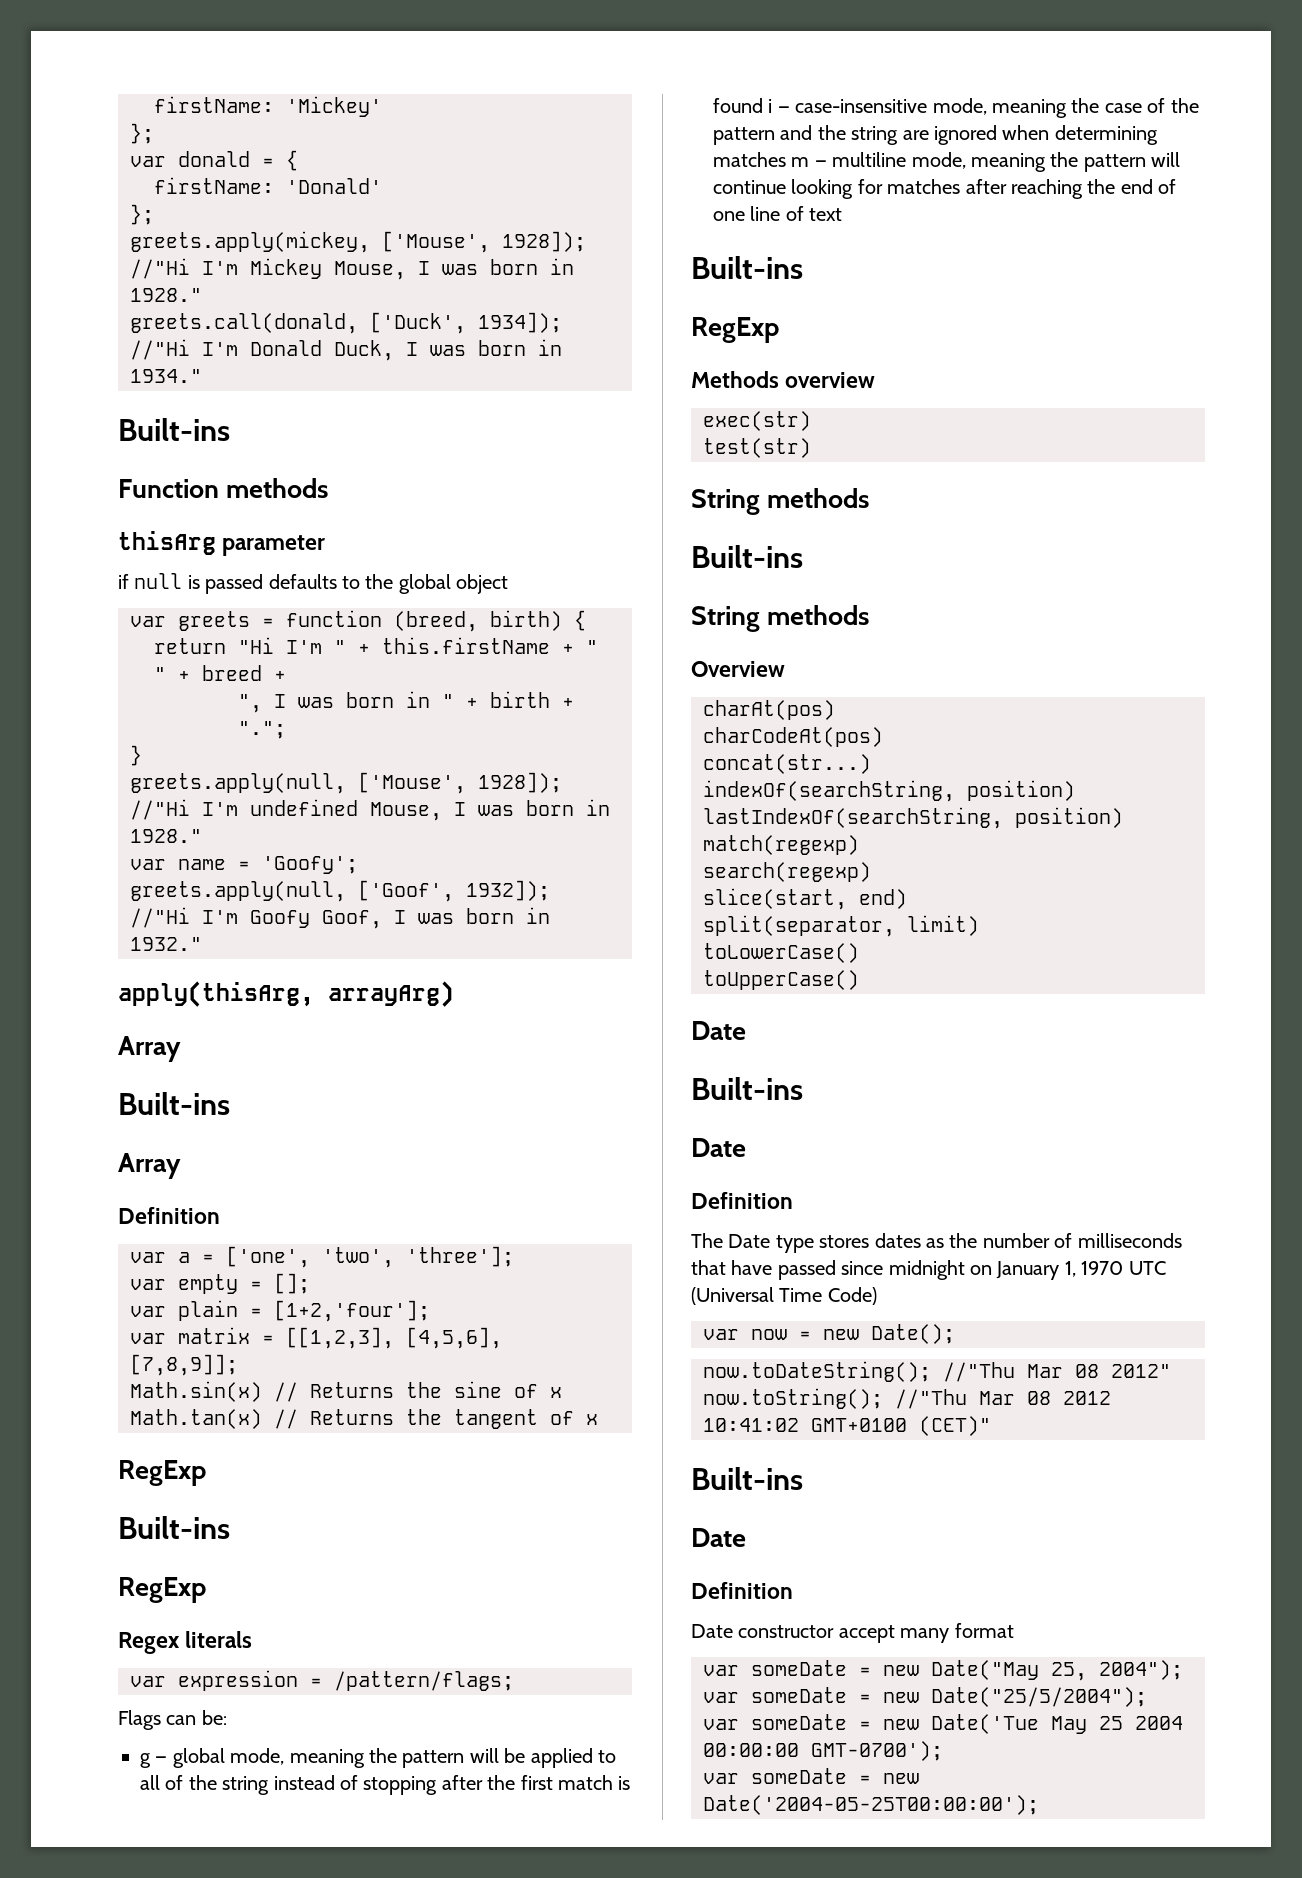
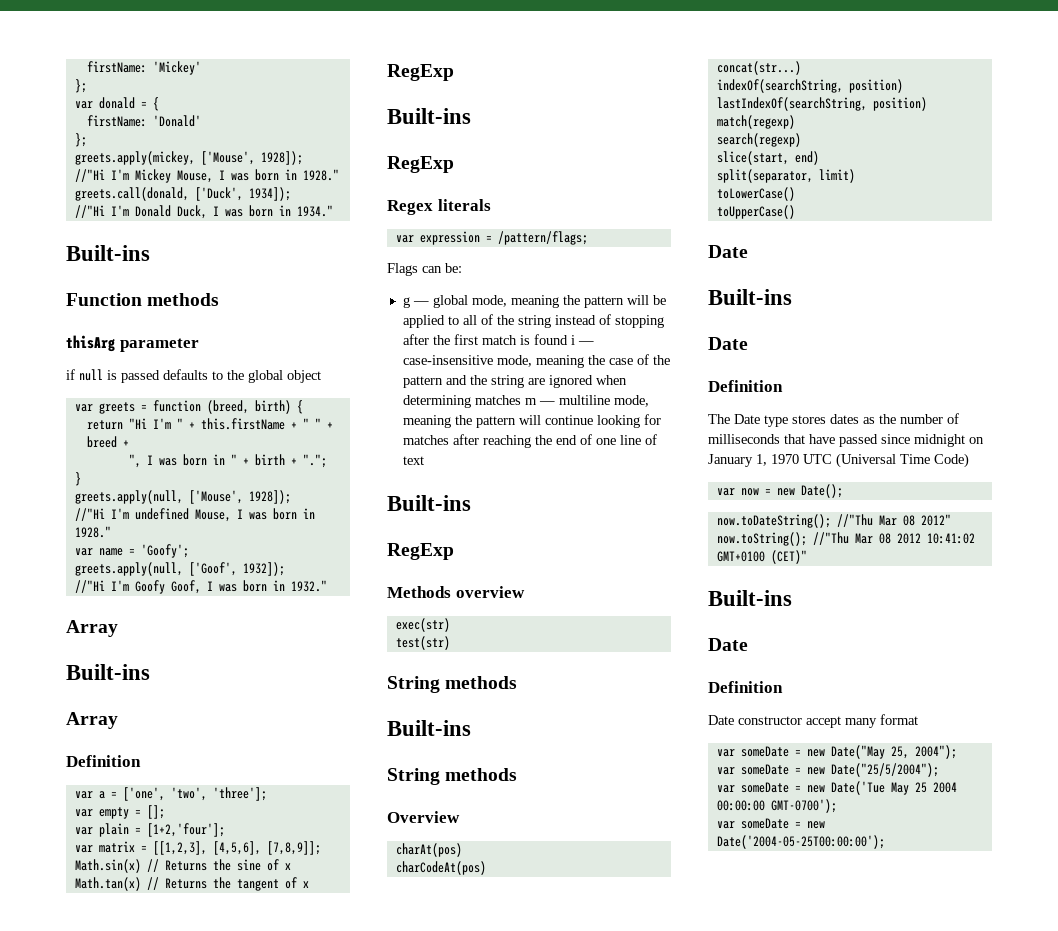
- apply(thisArg, arrayArg)

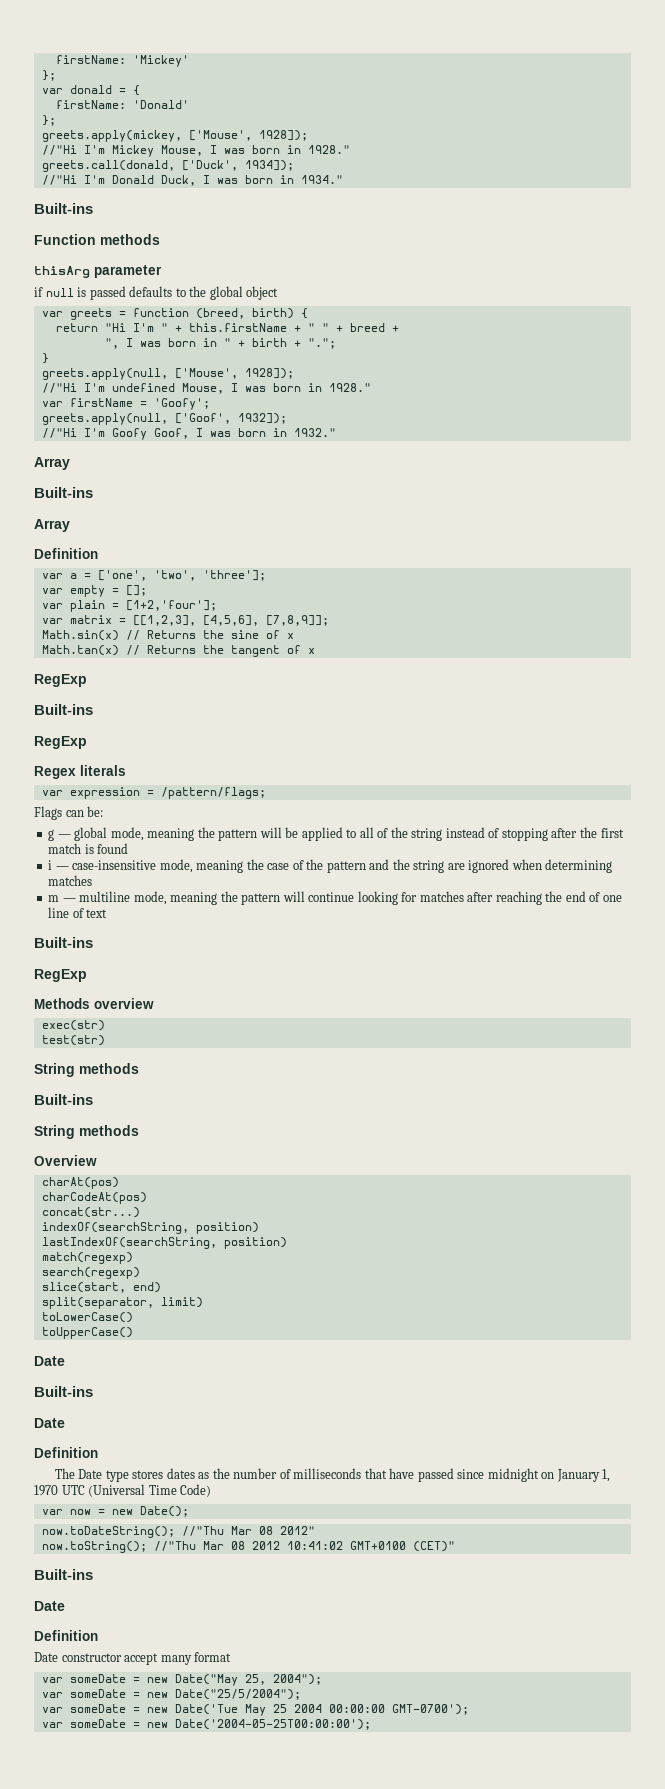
- var name = 'Goofy';
+ var firstName = 'Goofy';
- g — global mode, meaning the pattern will be applied to all of the string instead of stopping after the first match is found i — case-insensitive mode, meaning the case of the pattern and the string are ignored when determining matches m — multiline mode, meaning the pattern will continue looking for matches after reaching the end of one line of text
+ g — global mode, meaning the pattern will be applied to all of the string instead of stopping after the first match is found
+ i — case-insensitive mode, meaning the case of the pattern and the string are ignored when determining matches
+ m — multiline mode, meaning the pattern will continue looking for matches after reaching the end of one line of text

